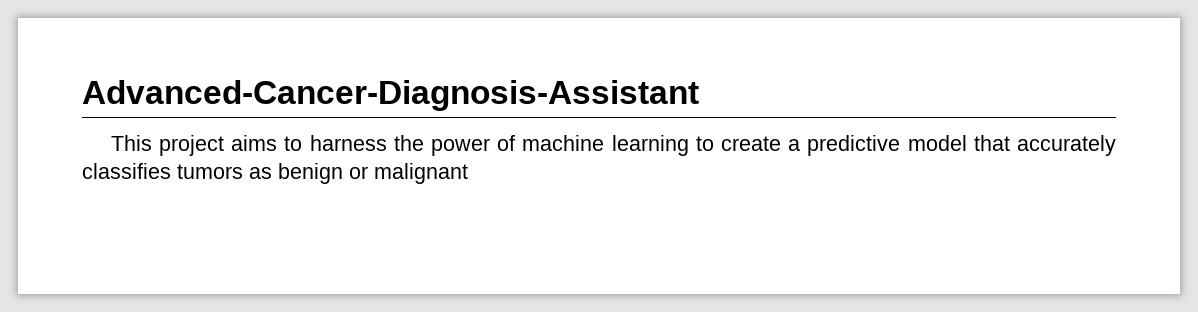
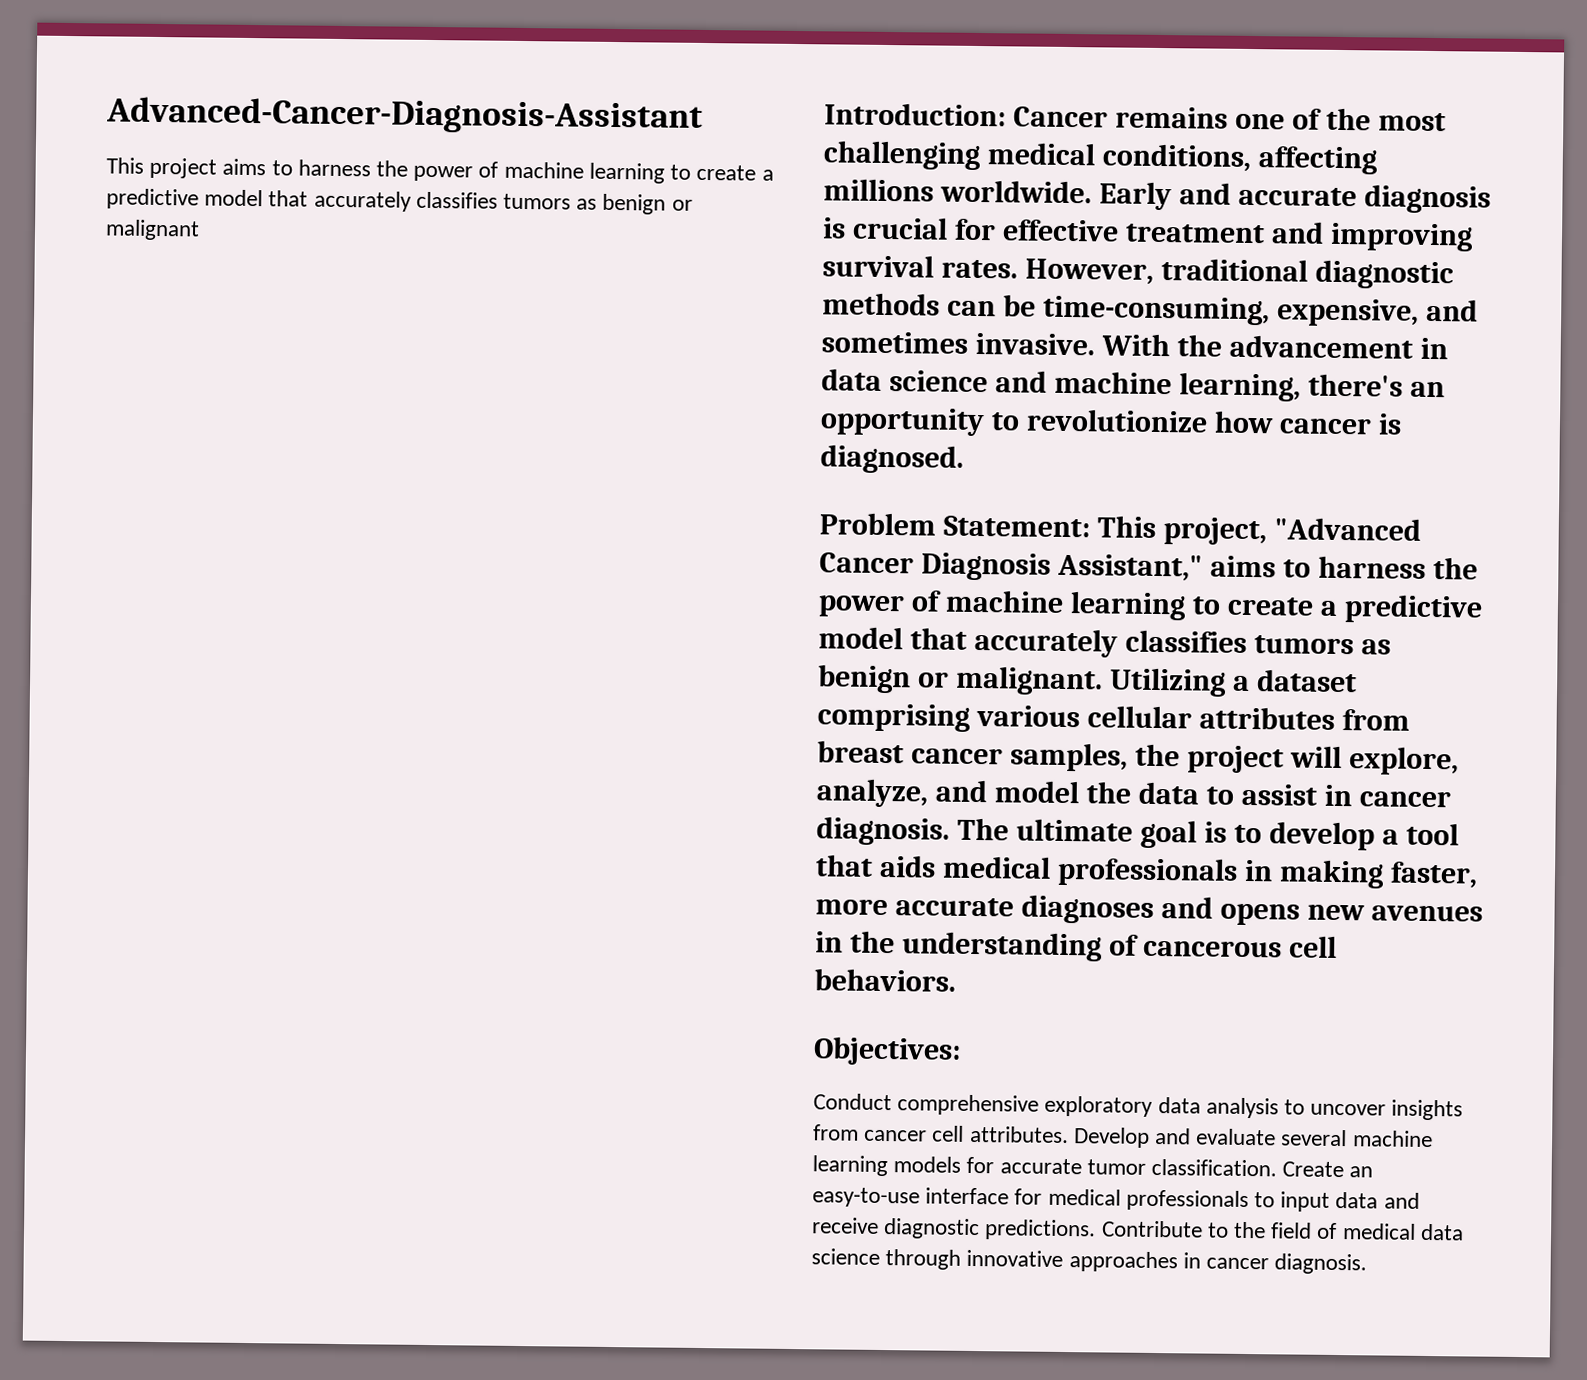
+ Introduction: Cancer remains one of the most challenging medical conditions, affecting millions worldwide. Early and accurate diagnosis is crucial for effective treatment and improving survival rates. However, traditional diagnostic methods can be time-consuming, expensive, and sometimes invasive. With the advancement in data science and machine learning, there's an opportunity to revolutionize how cancer is diagnosed.
+ Problem Statement: This project, "Advanced Cancer Diagnosis Assistant," aims to harness the power of machine learning to create a predictive model that accurately classifies tumors as benign or malignant. Utilizing a dataset comprising various cellular attributes from breast cancer samples, the project will explore, analyze, and model the data to assist in cancer diagnosis. The ultimate goal is to develop a tool that aids medical professionals in making faster, more accurate diagnoses and opens new avenues in the understanding of cancerous cell behaviors.
+ Objectives:
+ Conduct comprehensive exploratory data analysis to uncover insights from cancer cell attributes. Develop and evaluate several machine learning models for accurate tumor classification. Create an easy-to-use interface for medical professionals to input data and receive diagnostic predictions. Contribute to the field of medical data science through innovative approaches in cancer diagnosis.

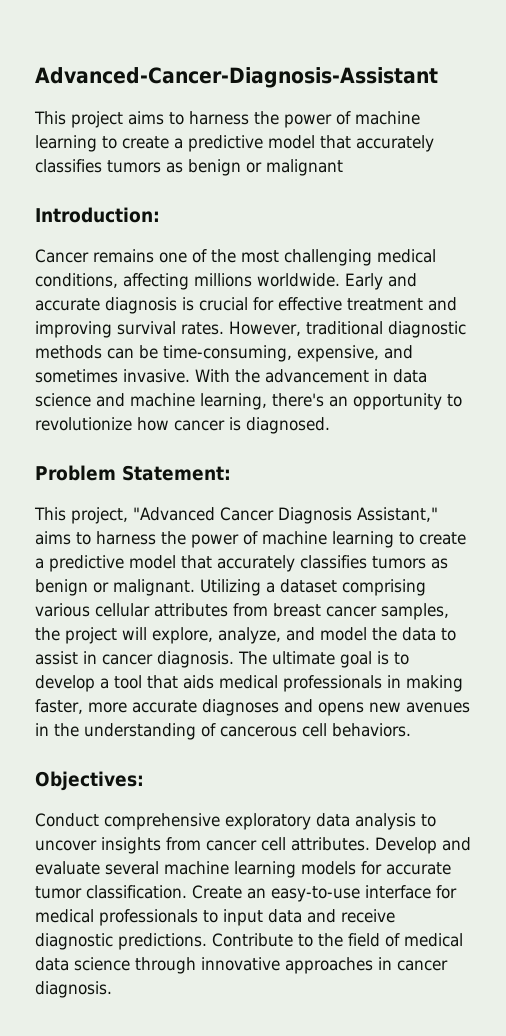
- Introduction: Cancer remains one of the most challenging medical conditions, affecting millions worldwide.
+ Introduction:
+ Cancer remains one of the most challenging medical conditions, affecting millions worldwide.
- Problem Statement: This project, "Advanced Cancer Diagnosis Assistant," aims to harness the power of machine learning to create a predictive model that accurately classifies tumors as benign or malignant.
+ Problem Statement:
+ This project, "Advanced Cancer Diagnosis Assistant," aims to harness the power of machine learning to create a predictive model that accurately classifies tumors as benign or malignant.

